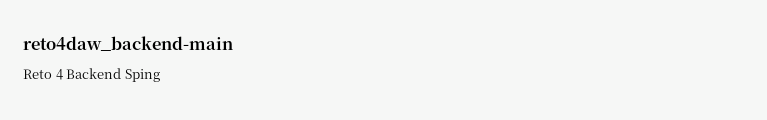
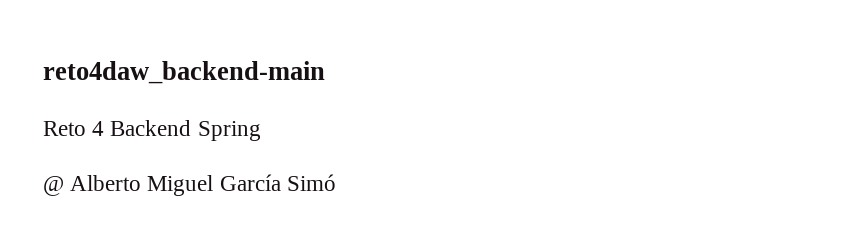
- Reto 4 Backend Sping
+ Reto 4 Backend Spring
+ @ Alberto Miguel García Simó

